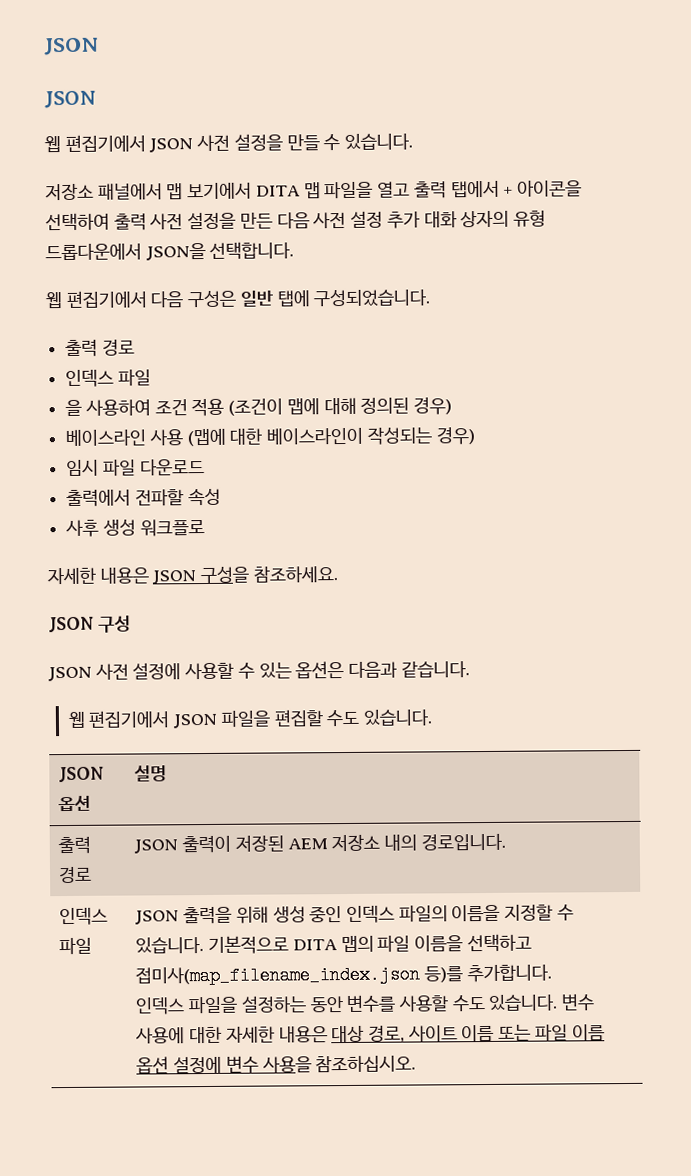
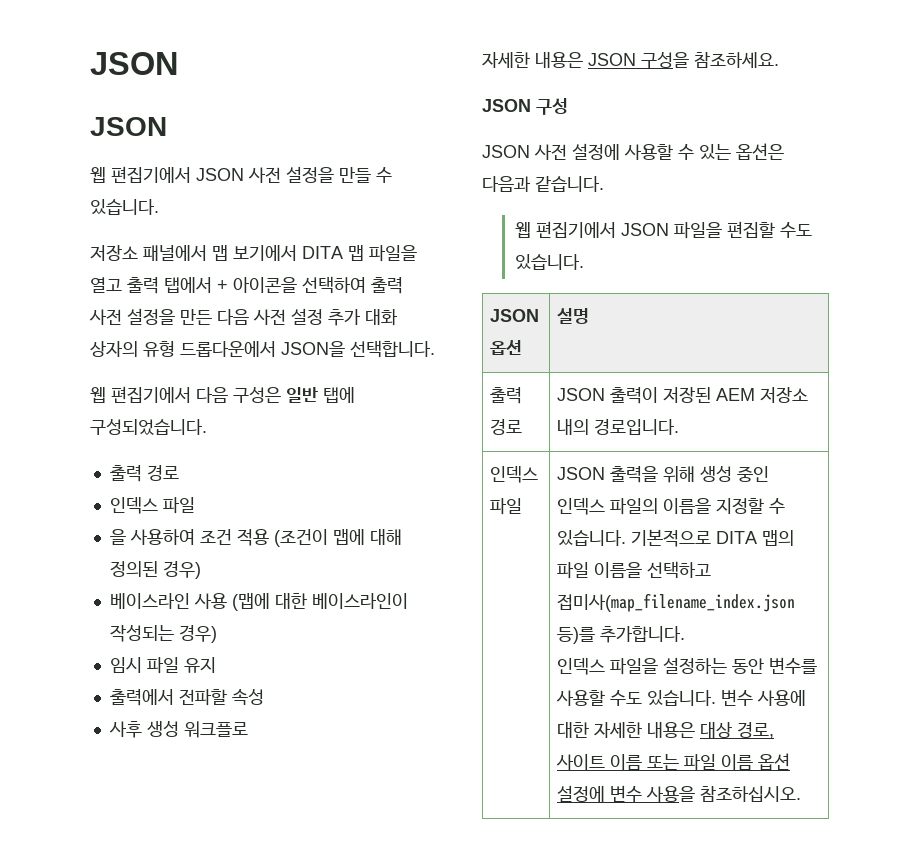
- 임시 파일 다운로드
+ 임시 파일 유지

